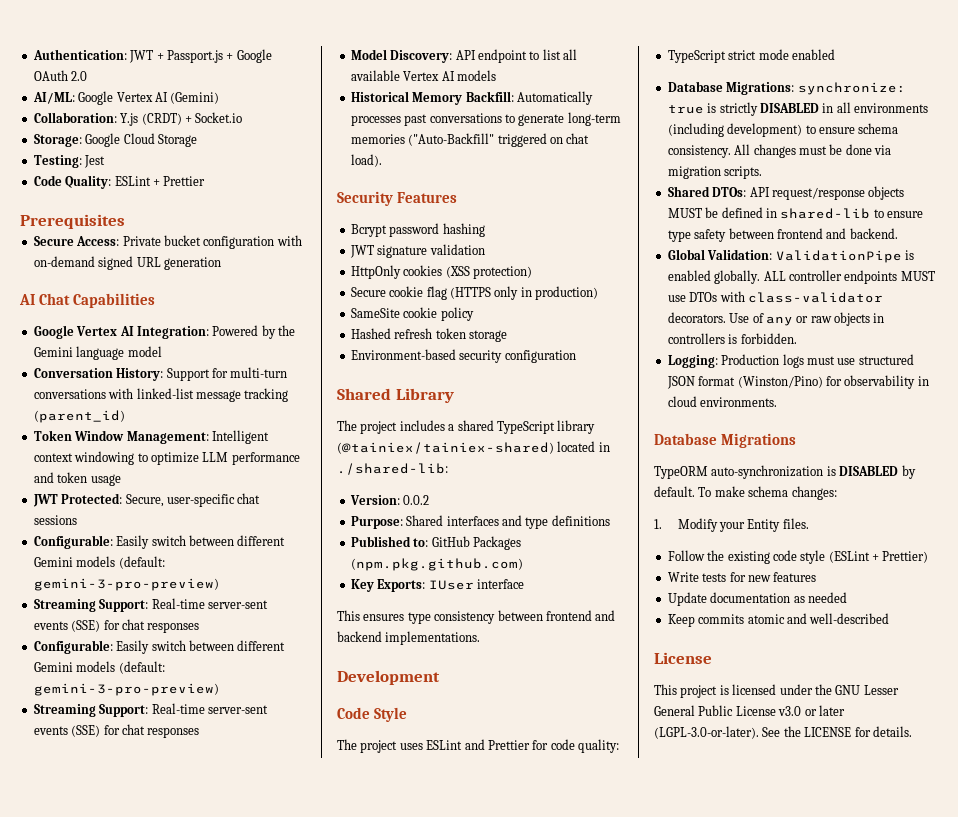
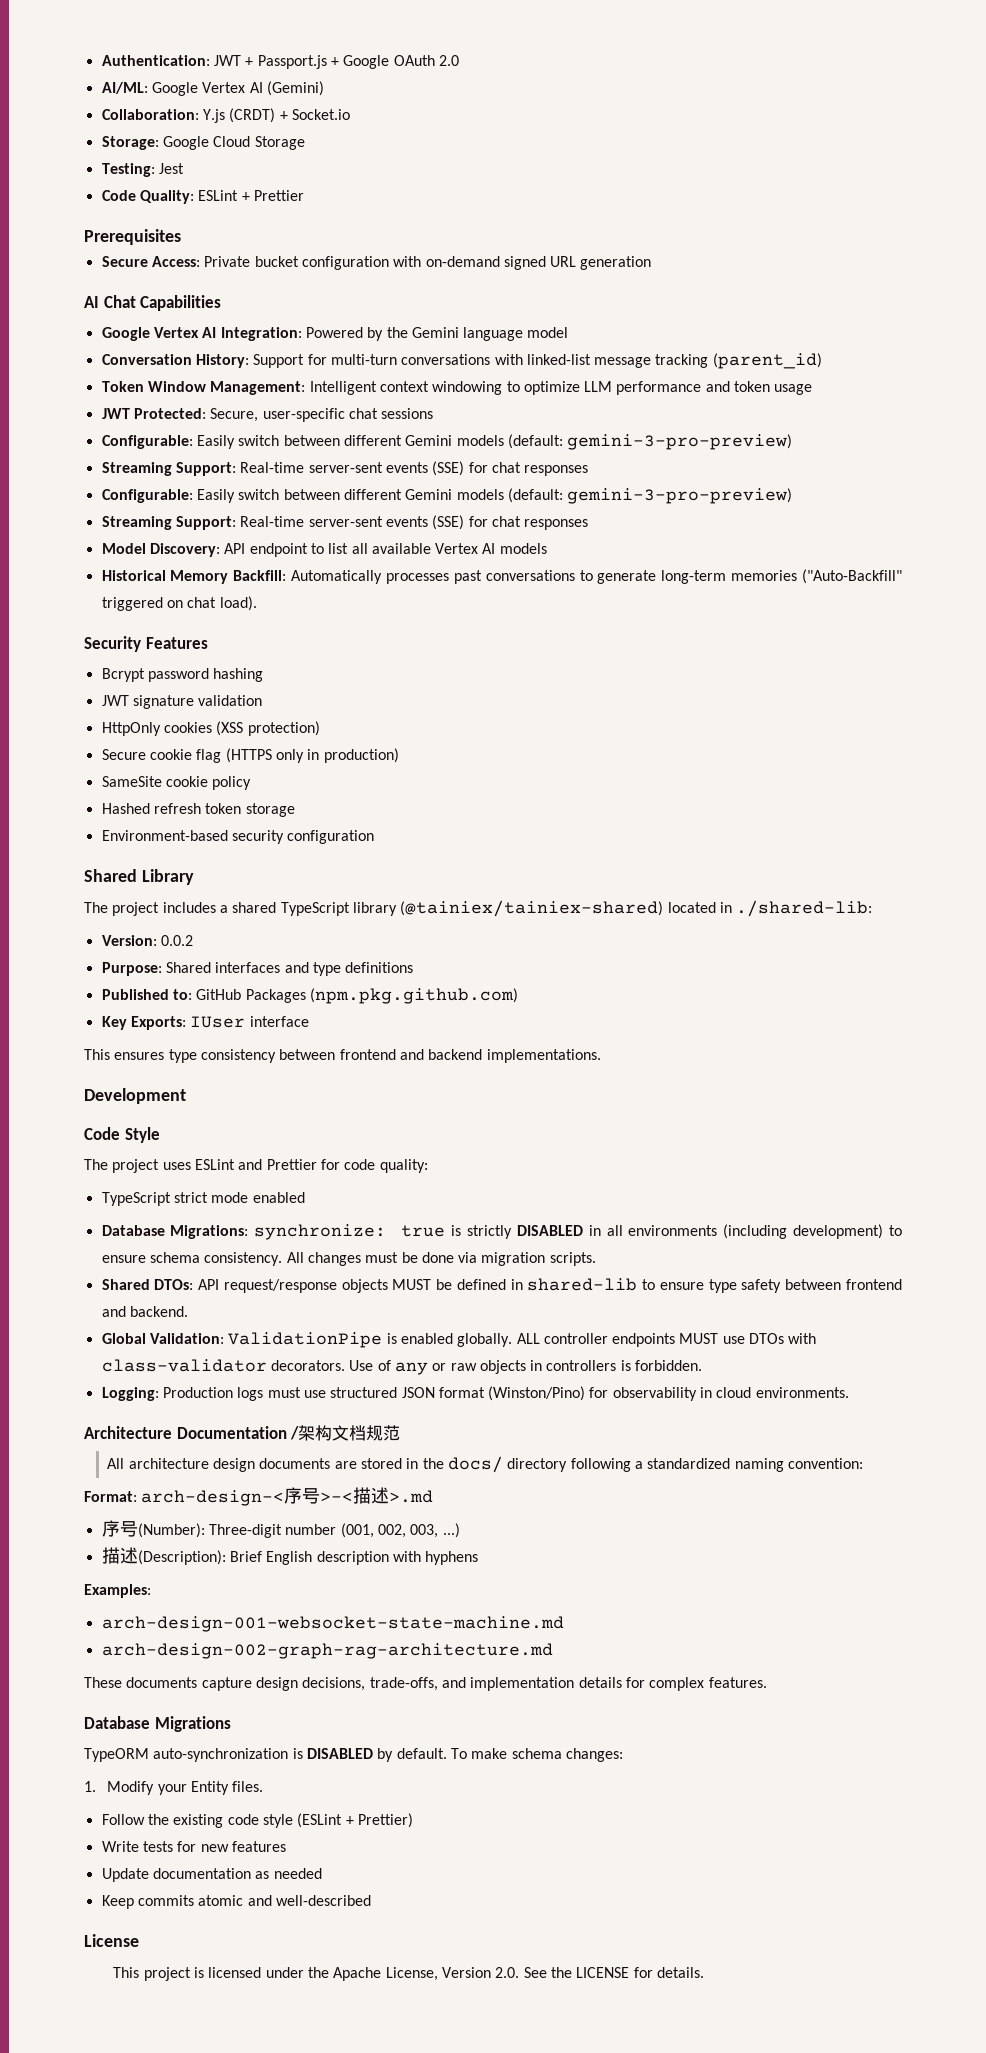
+ Architecture Documentation /架构文档规范
+ All architecture design documents are stored in the docs/ directory following a standardized naming convention:
+ Format: arch-design-<序号>-<描述>.md
+ 序号(Number): Three-digit number (001, 002, 003, ...)
+ 描述(Description): Brief English description with hyphens
+ Examples:
+ arch-design-001-websocket-state-machine.md
+ arch-design-002-graph-rag-architecture.md
+ These documents capture design decisions, trade-offs, and implementation details for complex features.
- This project is licensed under the GNU Lesser General Public License v3.0 or later (LGPL-3.0-or-later). See the LICENSE for details.
+ This project is licensed under the Apache License, Version 2.0. See the LICENSE for details.

